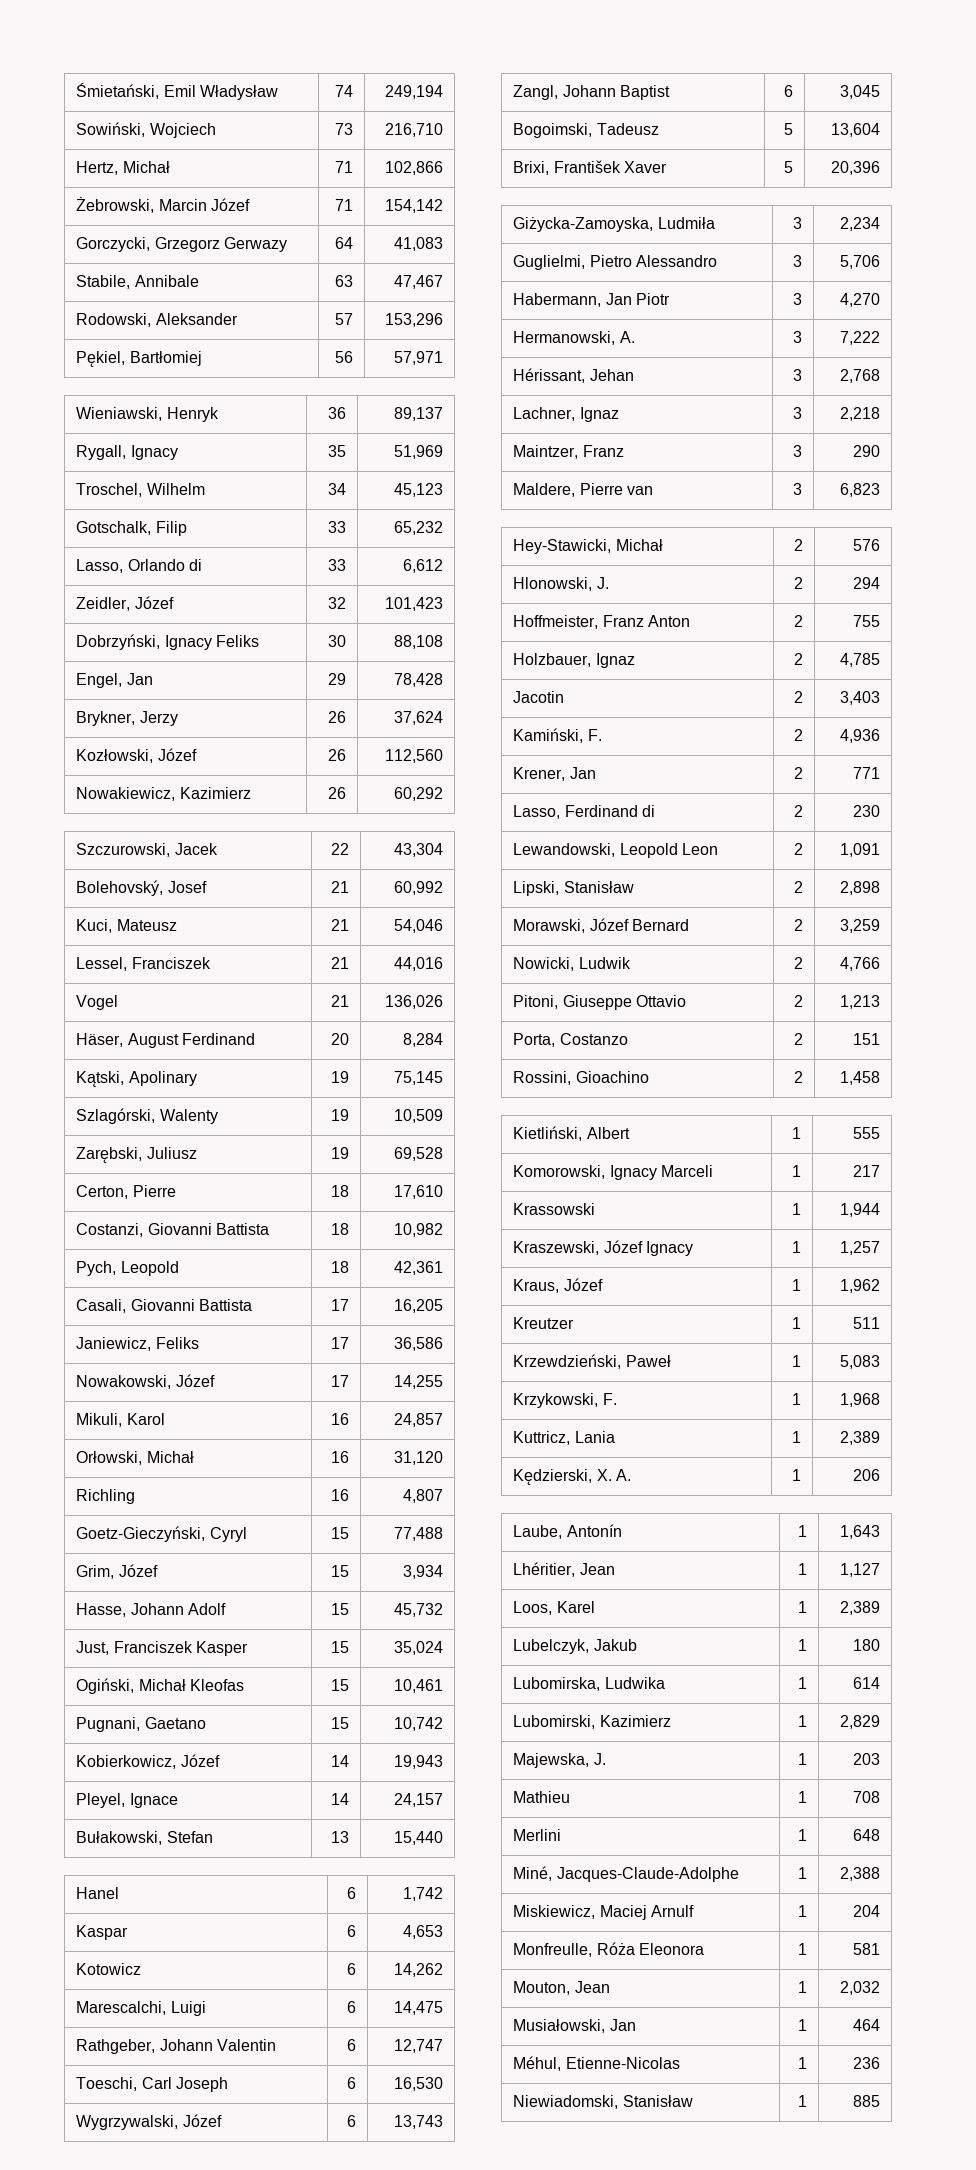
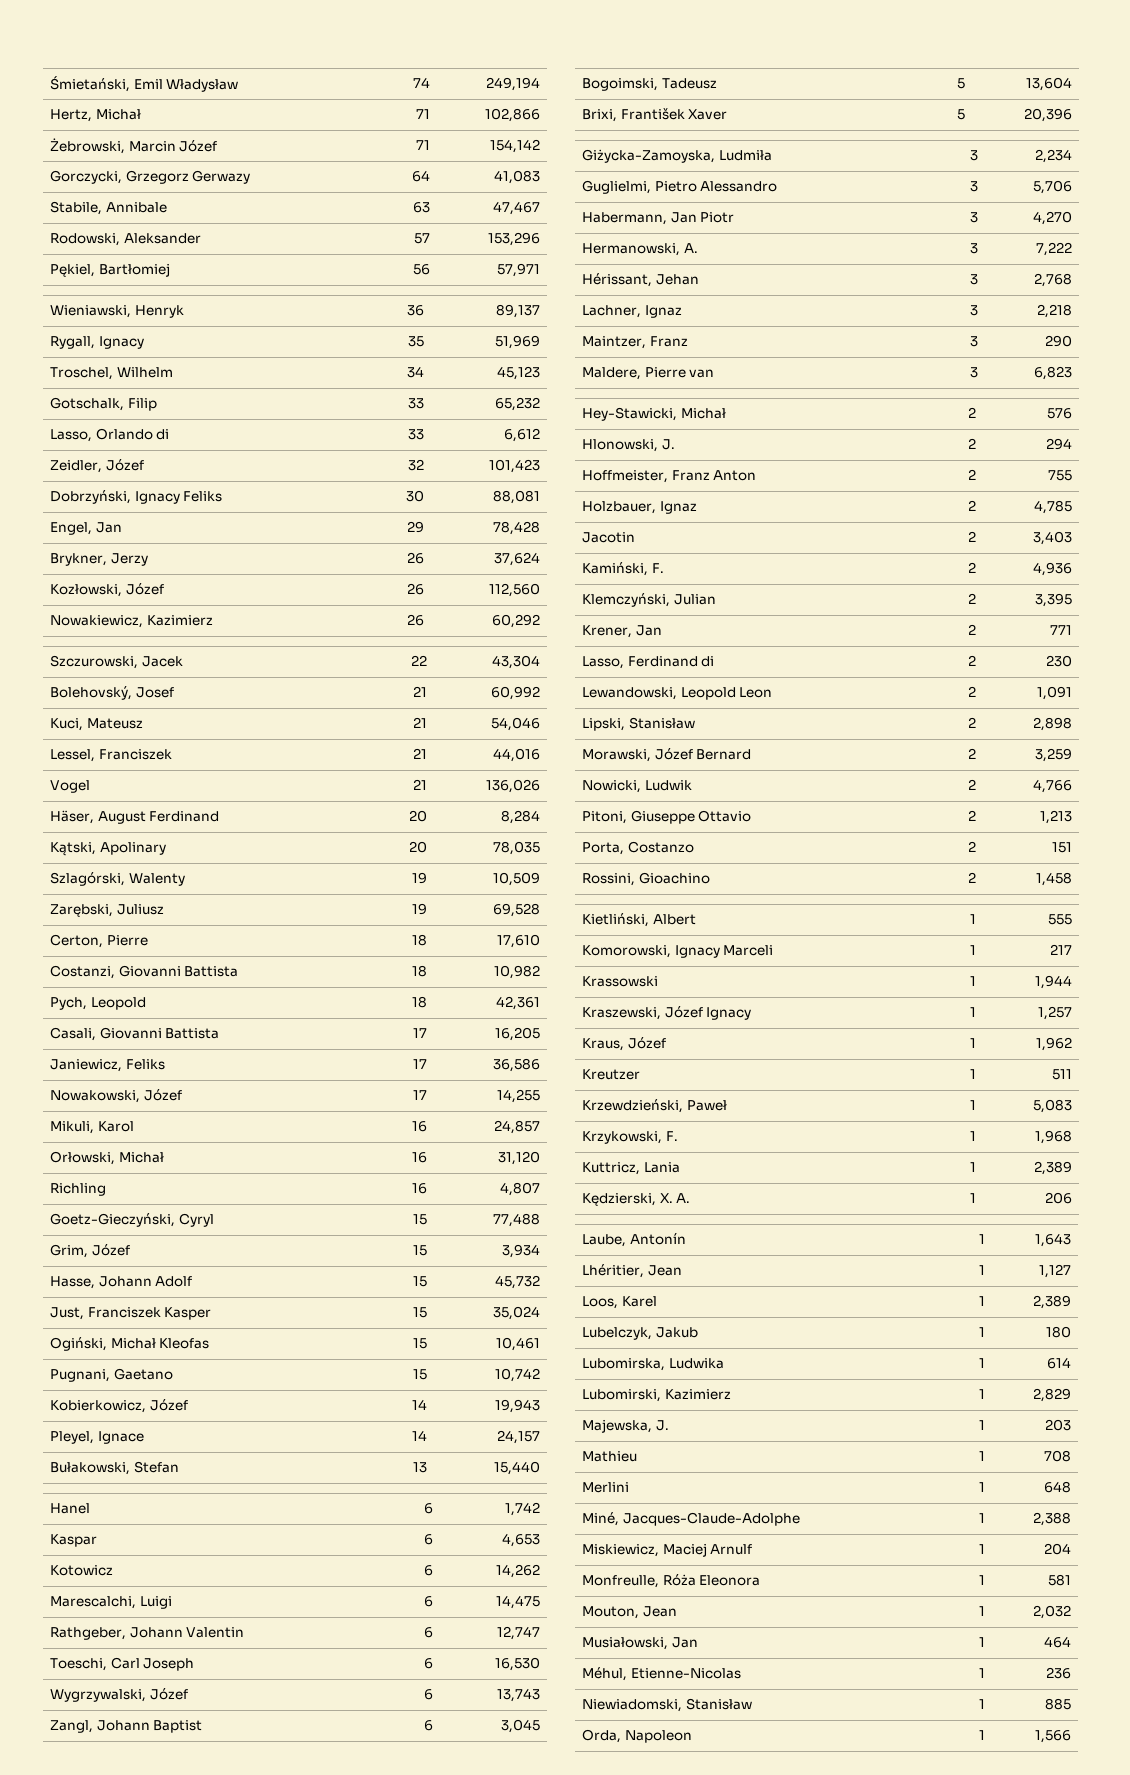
- Sowiński, Wojciech | 73 | 216,710
- Dobrzyński, Ignacy Feliks | 30 | 88,108
+ Dobrzyński, Ignacy Feliks | 30 | 88,081
- Kątski, Apolinary | 19 | 75,145
+ Kątski, Apolinary | 20 | 78,035
+ Klemczyński, Julian | 2 | 3,395
+ Orda, Napoleon | 1 | 1,566

